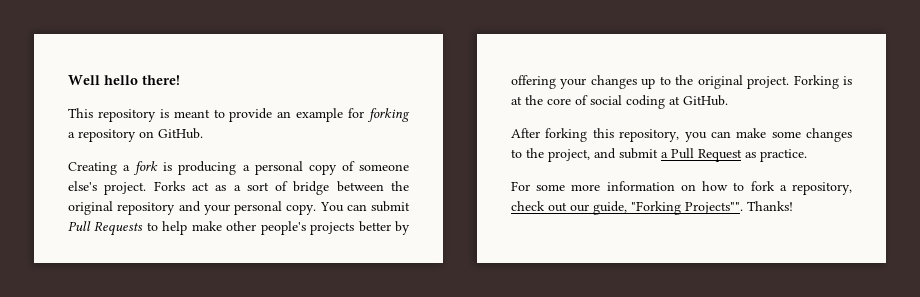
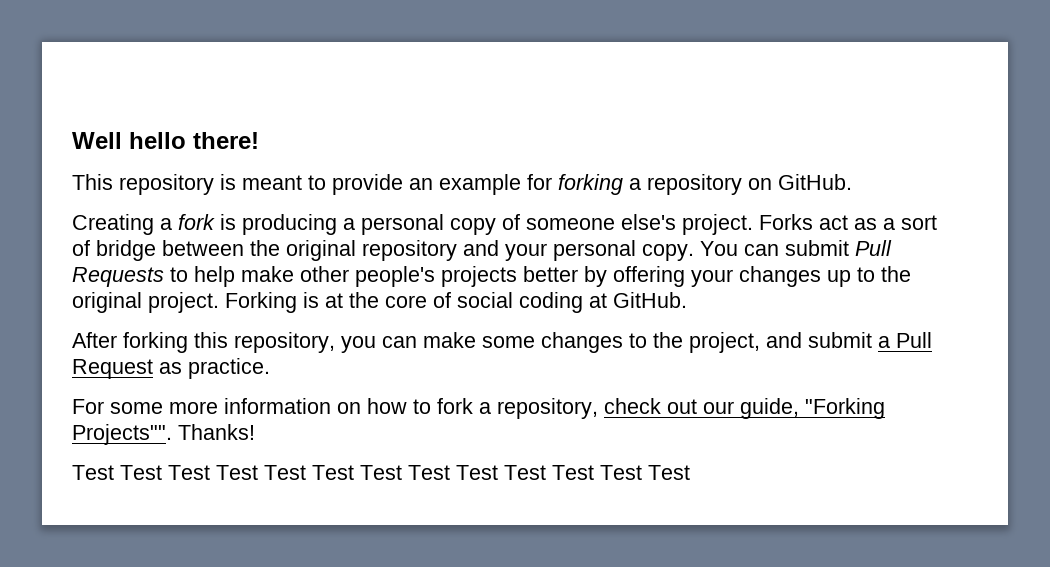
+ Test Test Test Test Test Test Test Test Test Test Test Test Test

